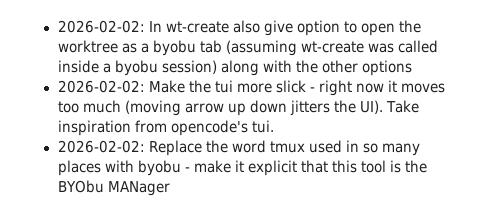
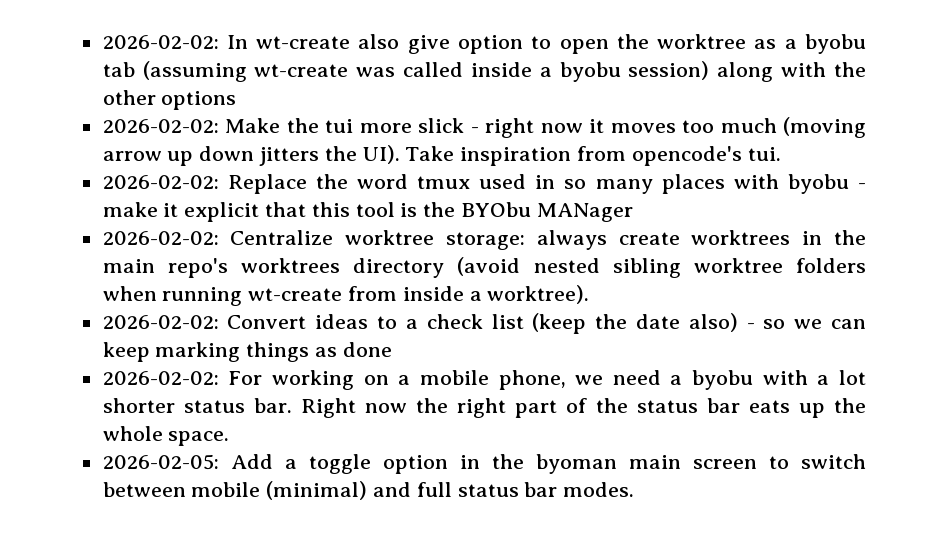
+ 2026-02-02: Centralize worktree storage: always create worktrees in the main repo's worktrees directory (avoid nested sibling worktree folders when running wt-create from inside a worktree).
+ 2026-02-02: Convert ideas to a check list (keep the date also) - so we can keep marking things as done
+ 2026-02-02: For working on a mobile phone, we need a byobu with a lot shorter status bar. Right now the right part of the status bar eats up the whole space.
+ 2026-02-05: Add a toggle option in the byoman main screen to switch between mobile (minimal) and full status bar modes.

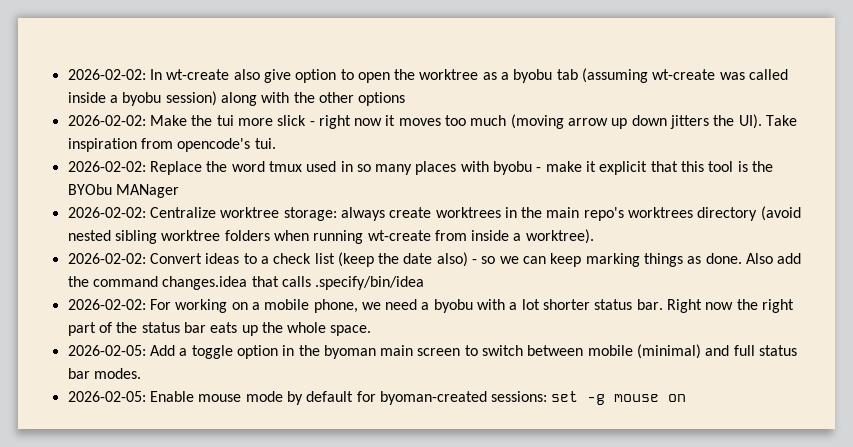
- 2026-02-02: Convert ideas to a check list (keep the date also) - so we can keep marking things as done
+ 2026-02-02: Convert ideas to a check list (keep the date also) - so we can keep marking things as done. Also add the command changes.idea that calls .specify/bin/idea
+ 2026-02-05: Enable mouse mode by default for byoman-created sessions: set -g mouse on

